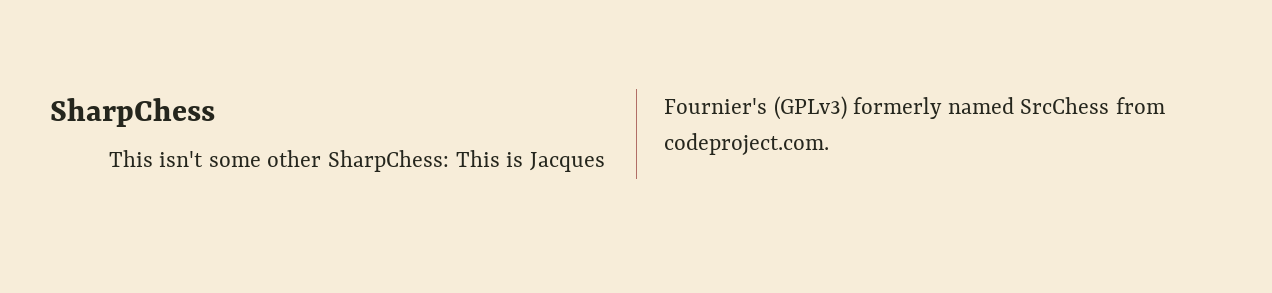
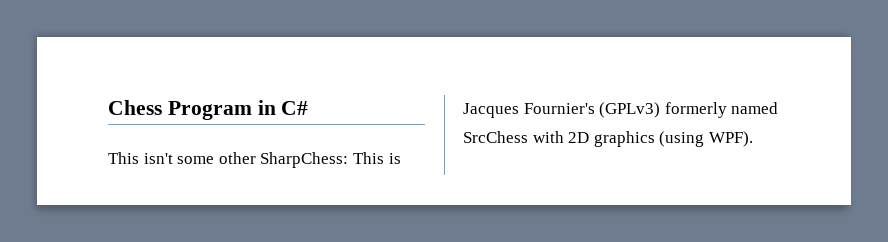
- SharpChess
+ Chess Program in C#
- This isn't some other SharpChess: This is Jacques Fournier's (GPLv3) formerly named SrcChess from codeproject.com.
+ This isn't some other SharpChess: This is Jacques Fournier's (GPLv3) formerly named SrcChess with 2D graphics (using WPF).

